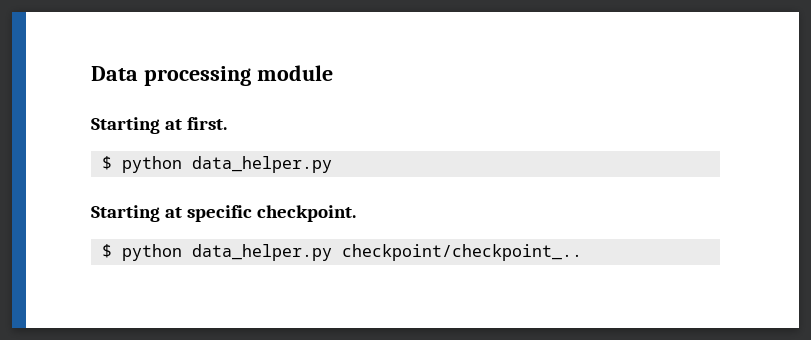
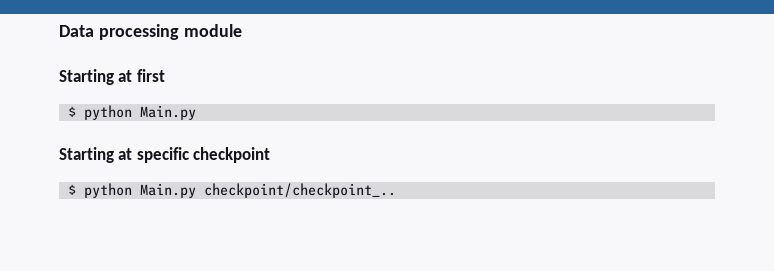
- Starting at first.
- $ python data_helper.py
+ Starting at first
+ $ python Main.py
- Starting at specific checkpoint.
- $ python data_helper.py checkpoint/checkpoint_..
+ Starting at specific checkpoint
+ $ python Main.py checkpoint/checkpoint_..

